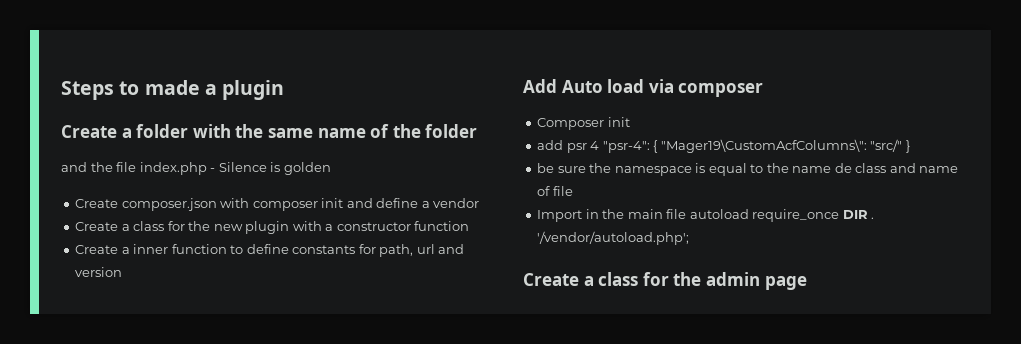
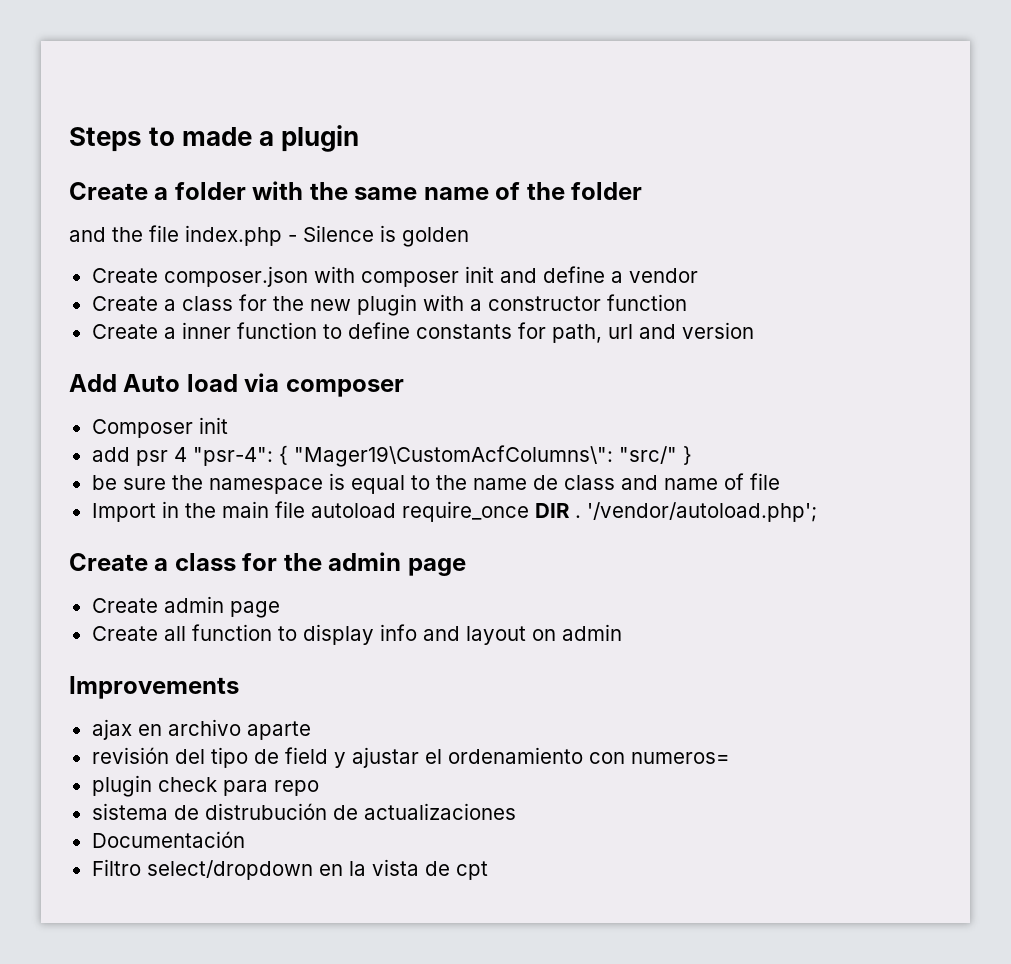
+ Create admin page
+ Create all function to display info and layout on admin
+ Improvements
+ ajax en archivo aparte
+ revisión del tipo de field y ajustar el ordenamiento con numeros=
+ plugin check para repo
+ sistema de distrubución de actualizaciones
+ Documentación
+ Filtro select/dropdown en la vista de cpt

